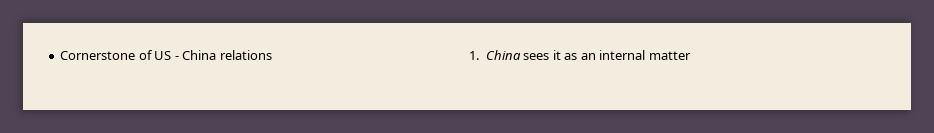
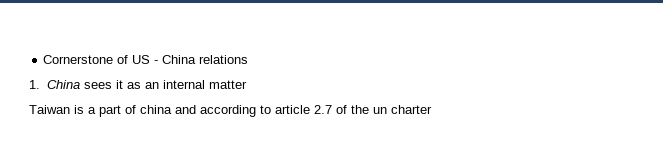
+ Taiwan is a part of china and according to article 2.7 of the un charter

